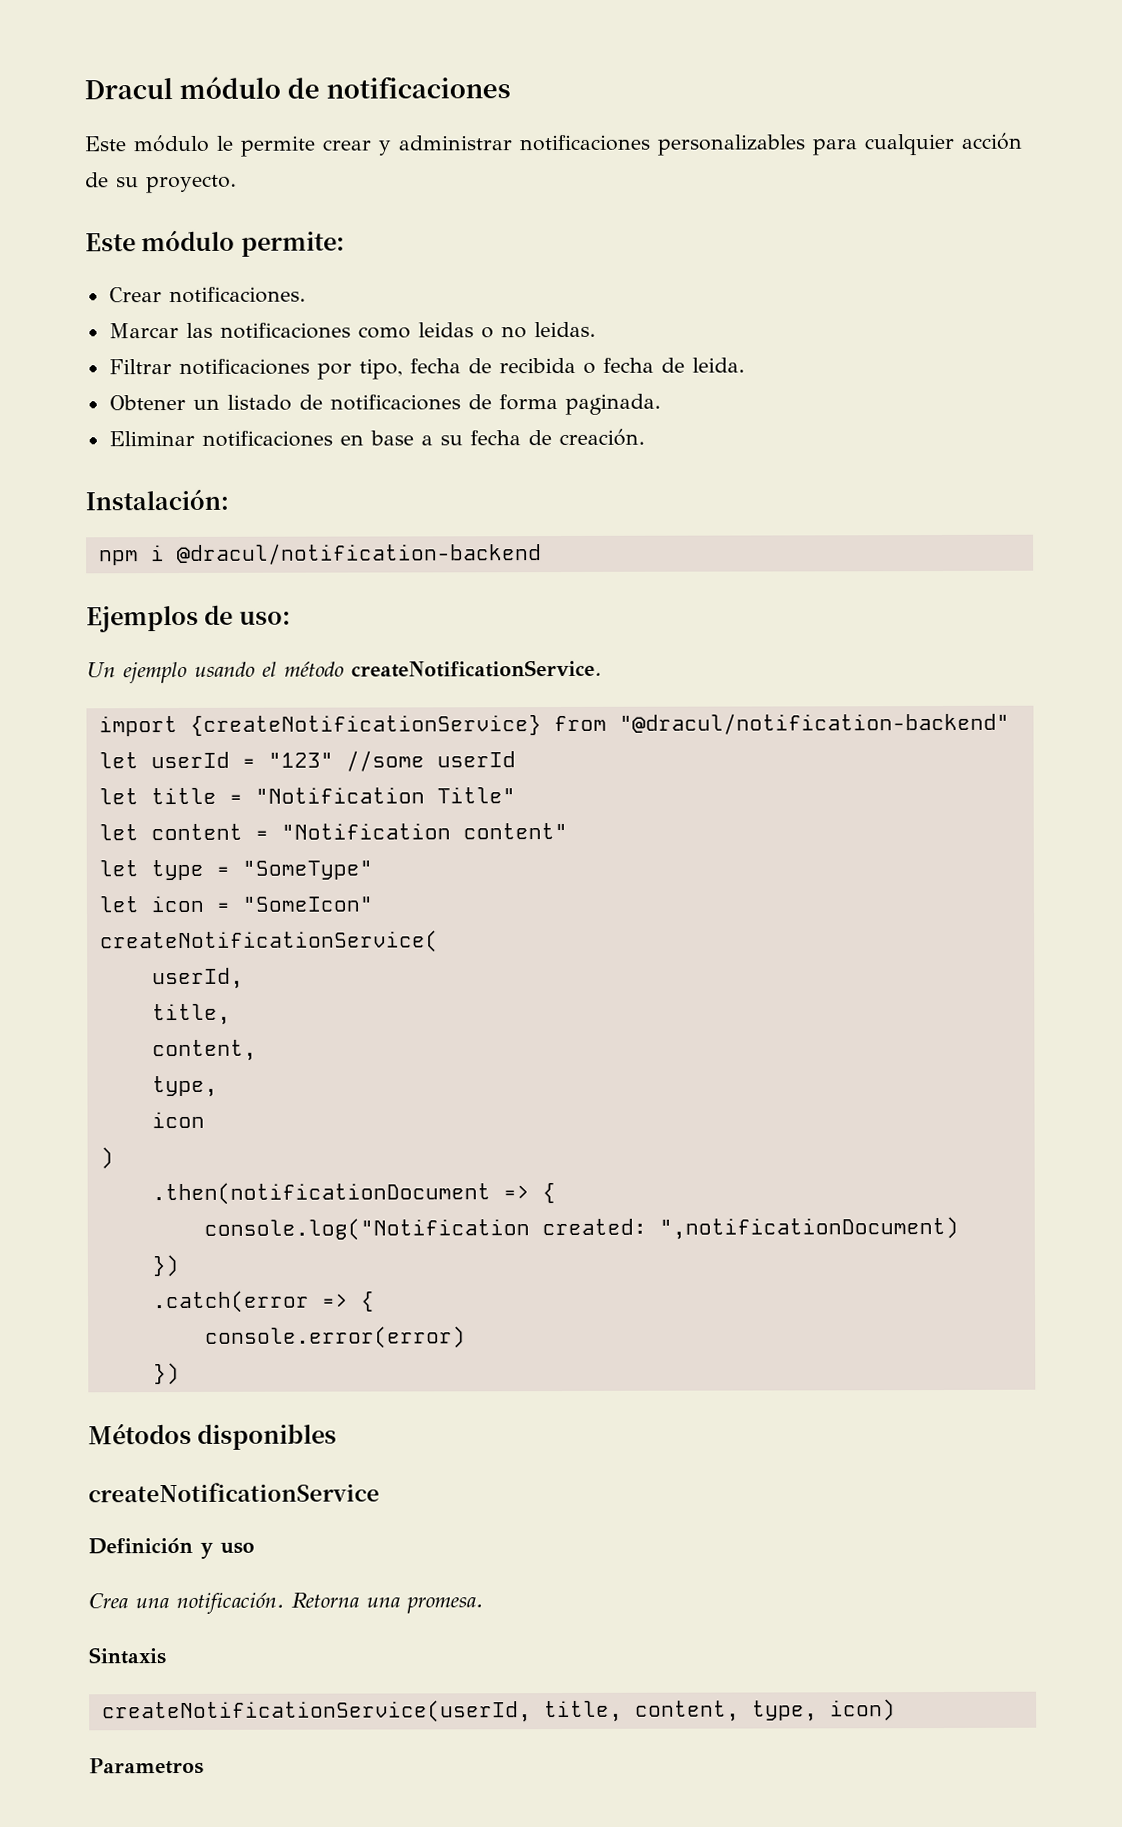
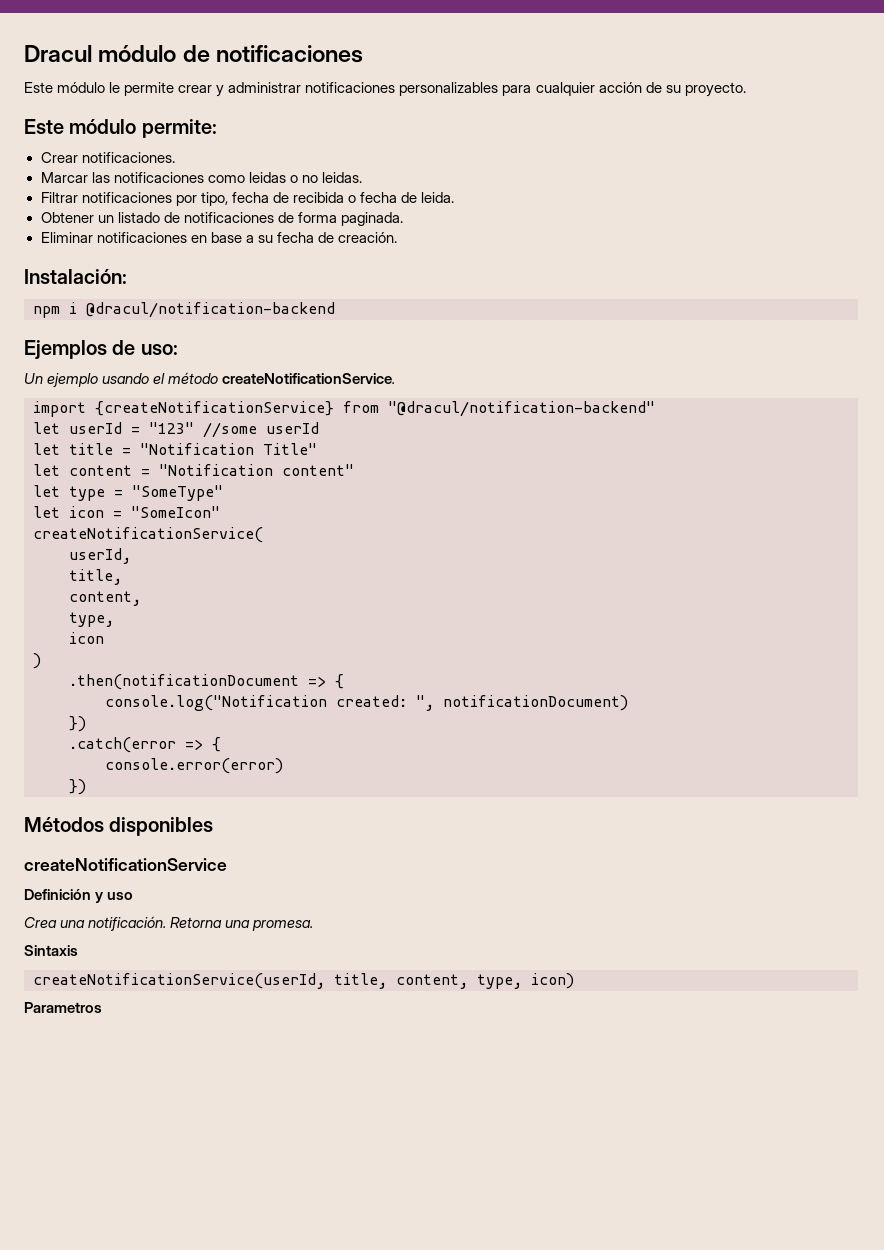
- console.log("Notification created: ",notificationDocument)
+ console.log("Notification created: ", notificationDocument)

